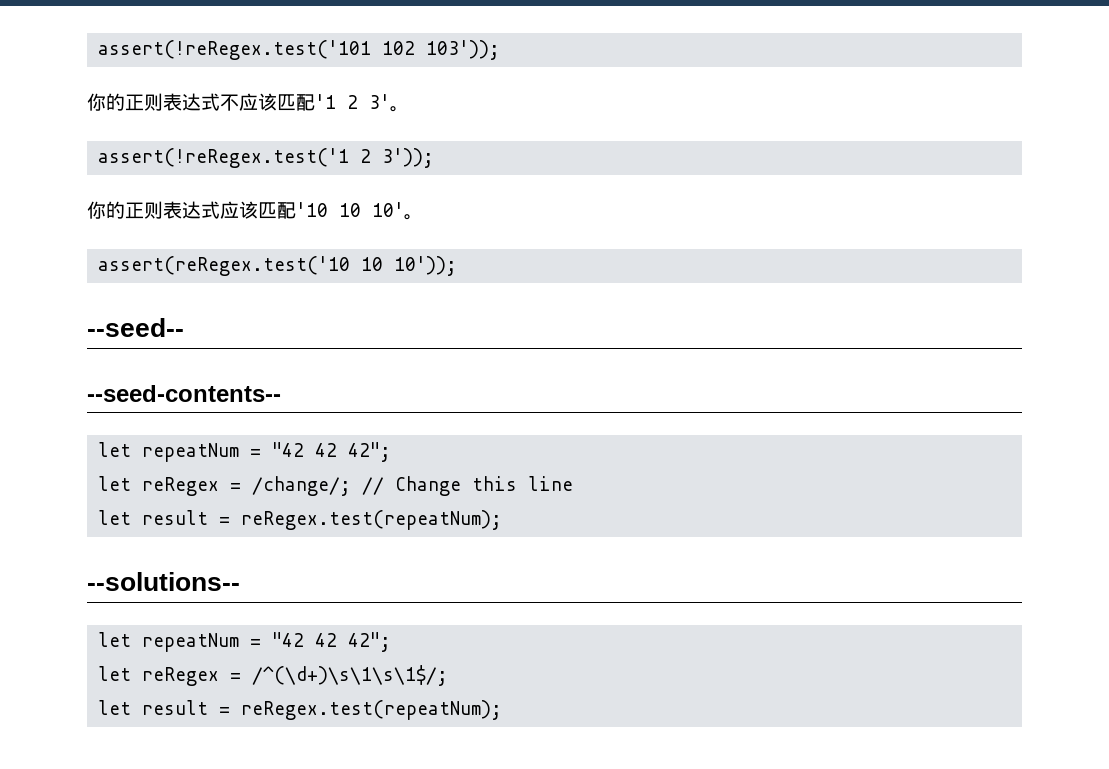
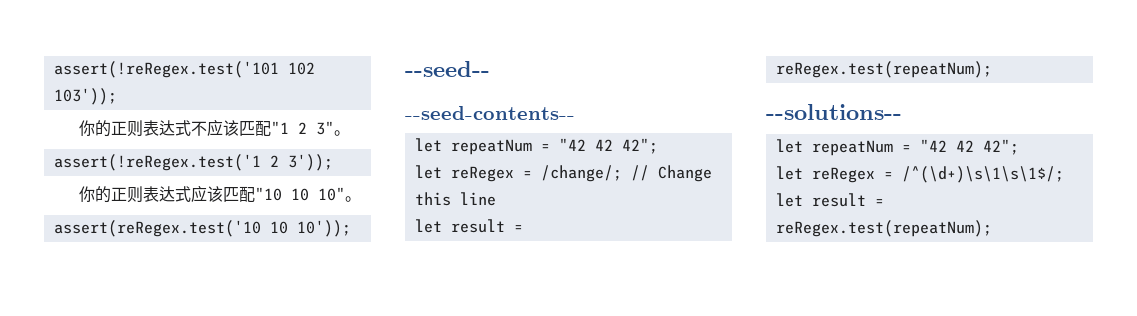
- 你的正则表达式不应该匹配'1 2 3'。
+ 你的正则表达式不应该匹配"1 2 3"。
- 你的正则表达式应该匹配'10 10 10'。
+ 你的正则表达式应该匹配"10 10 10"。

